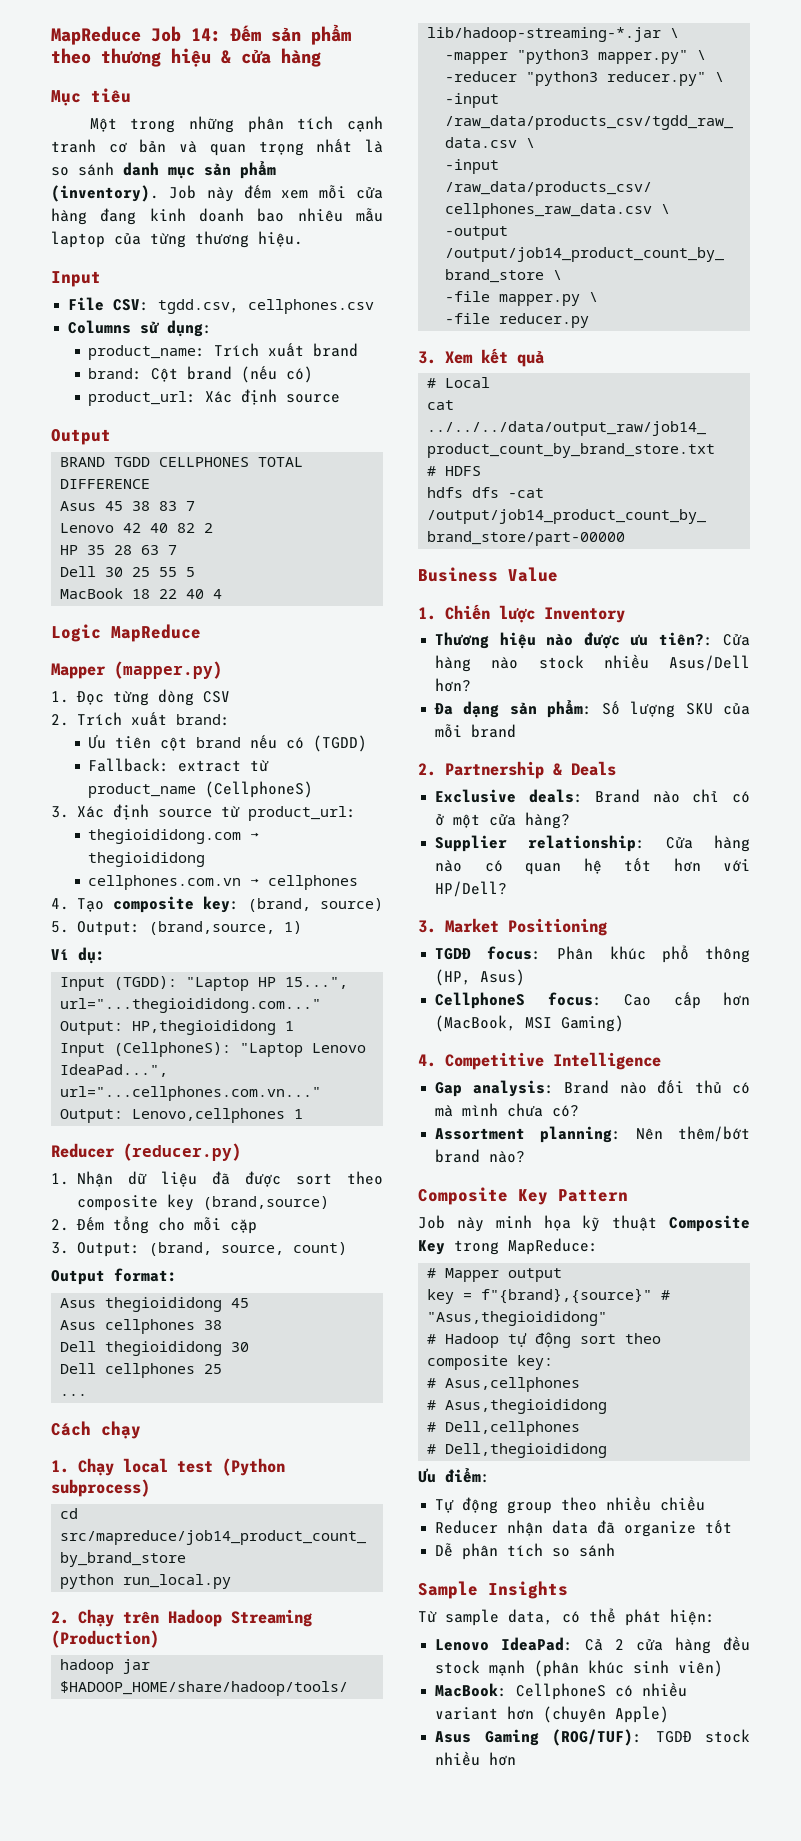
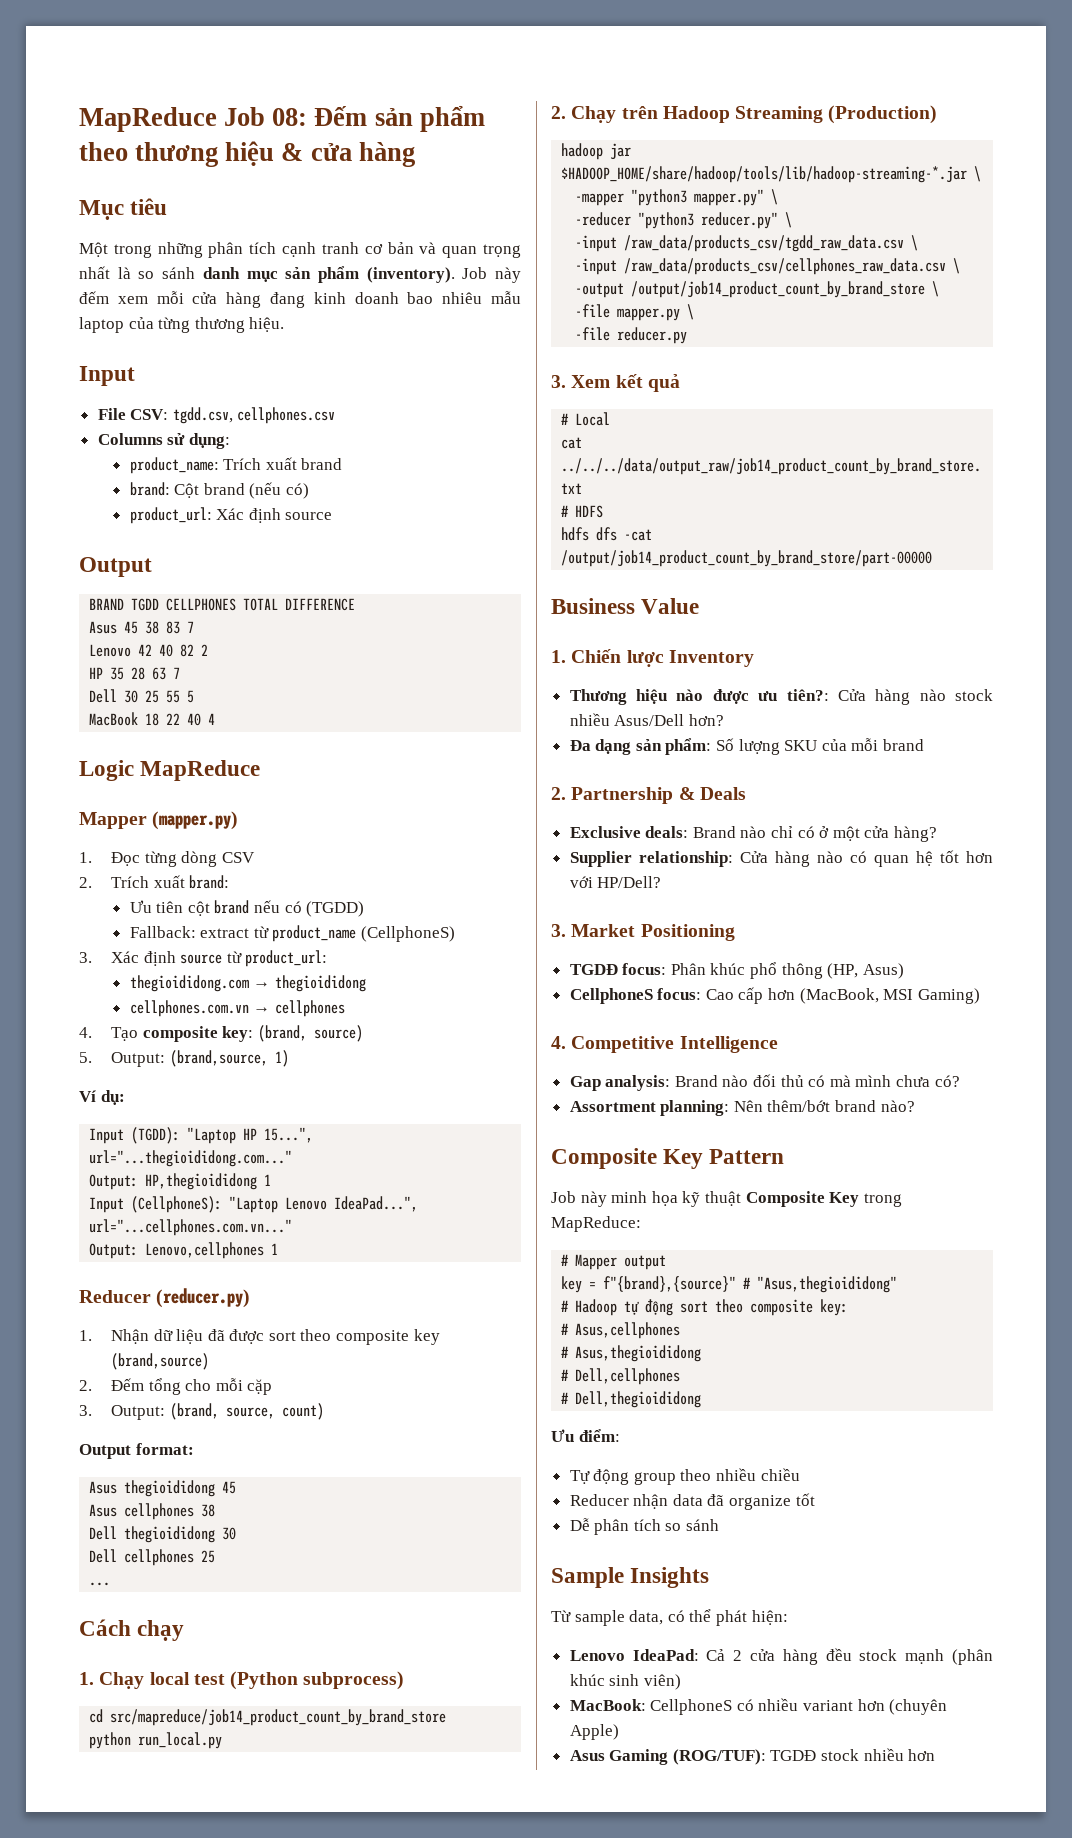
- MapReduce Job 14: Đếm sản phẩm theo thương hiệu & cửa hàng
+ MapReduce Job 08: Đếm sản phẩm theo thương hiệu & cửa hàng

